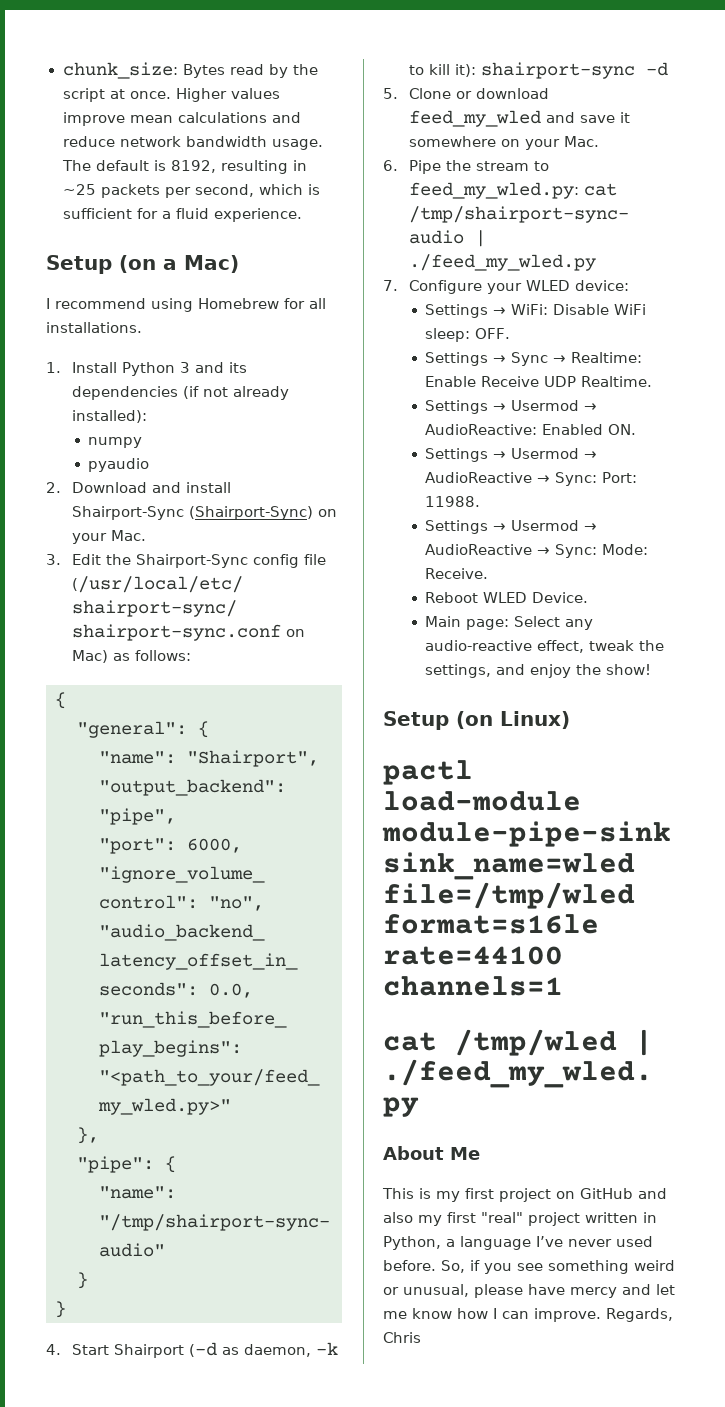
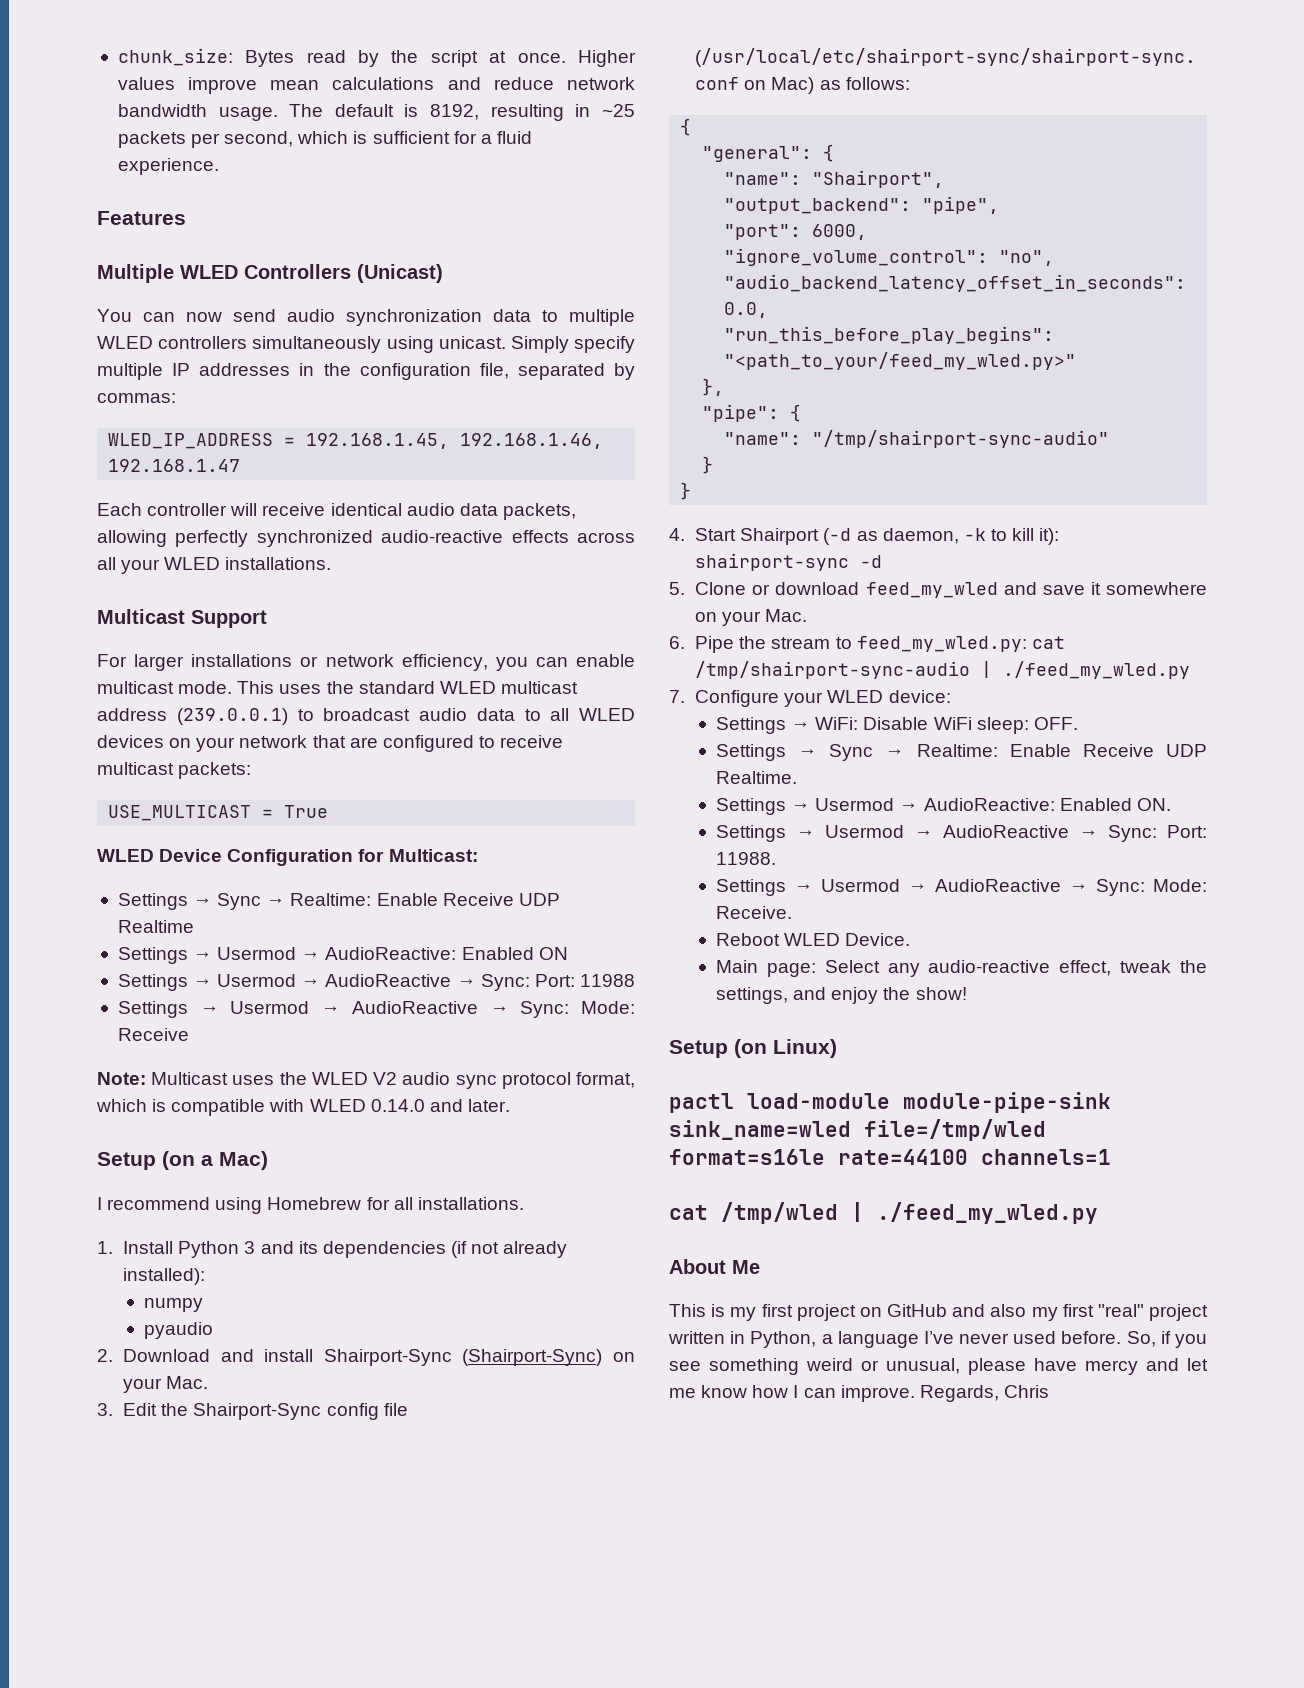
+ Features
+ Multiple WLED Controllers (Unicast)
+ You can now send audio synchronization data to multiple WLED controllers simultaneously using unicast. Simply specify multiple IP addresses in the configuration file, separated by commas:
+ WLED_IP_ADDRESS = 192.168.1.45, 192.168.1.46, 192.168.1.47
+ Each controller will receive identical audio data packets, allowing perfectly synchronized audio-reactive effects across all your WLED installations.
+ Multicast Support
+ For larger installations or network efficiency, you can enable multicast mode. This uses the standard WLED multicast address (239.0.0.1) to broadcast audio data to all WLED devices on your network that are configured to receive multicast packets:
+ USE_MULTICAST = True
+ WLED Device Configuration for Multicast:
+ Settings → Sync → Realtime: Enable Receive UDP Realtime
+ Settings → Usermod → AudioReactive: Enabled ON
+ Settings → Usermod → AudioReactive → Sync: Port: 11988
+ Settings → Usermod → AudioReactive → Sync: Mode: Receive
+ Note: Multicast uses the WLED V2 audio sync protocol format, which is compatible with WLED 0.14.0 and later.

